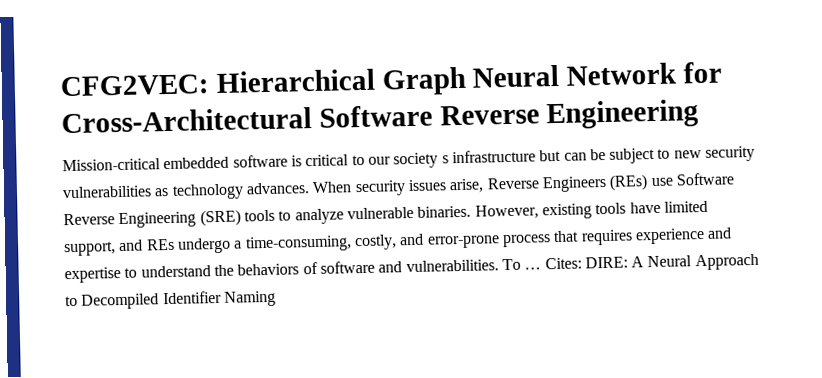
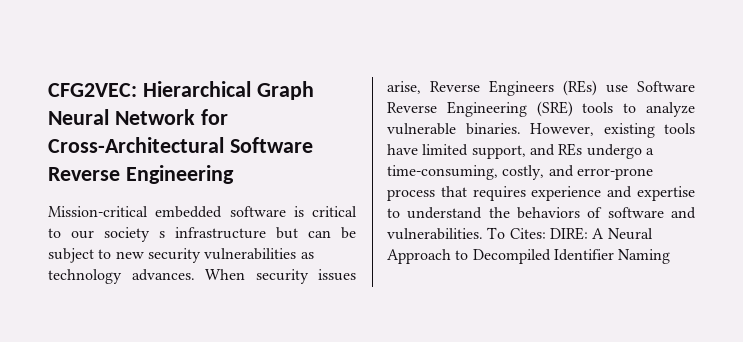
- To … Cites: DIRE: A Neural Approach to Decompiled Identifier Naming
+ To Cites: DIRE: A Neural Approach to Decompiled Identifier Naming

